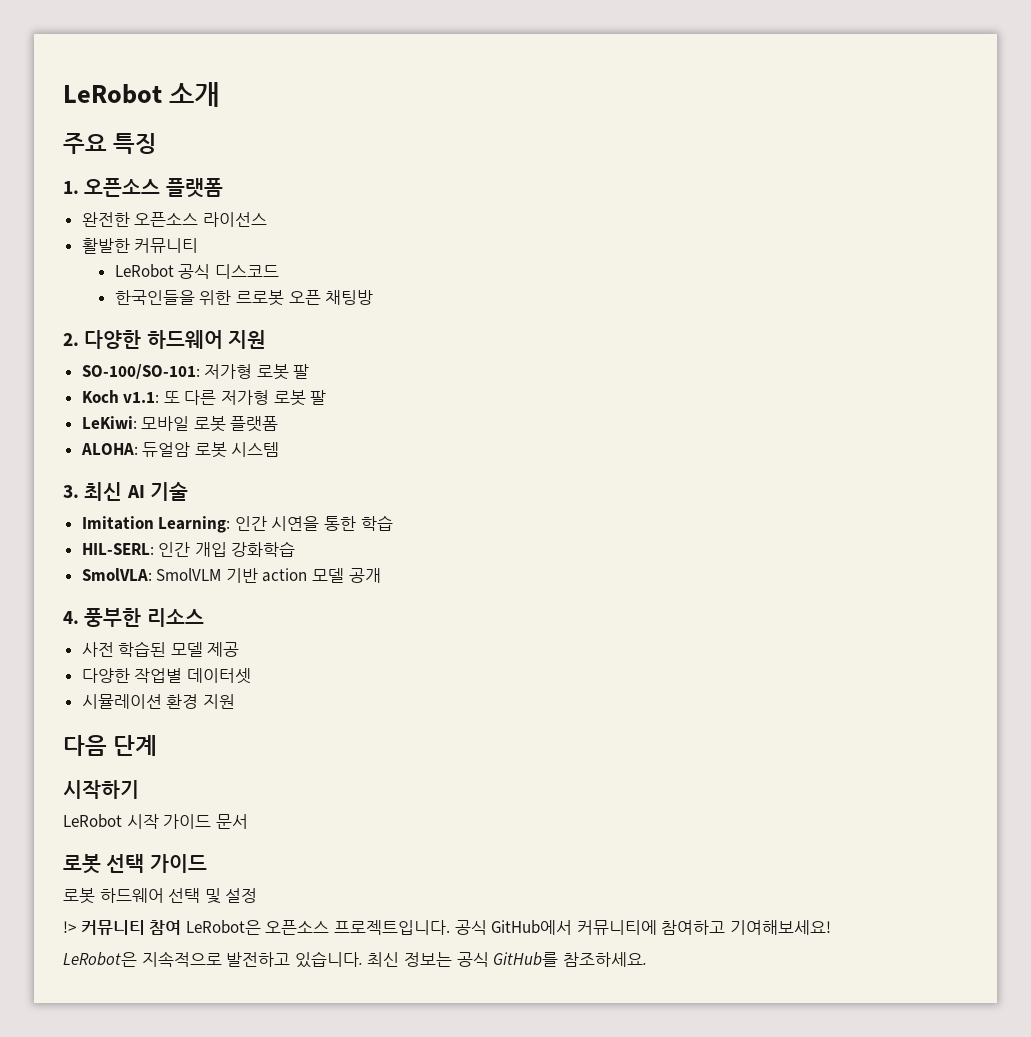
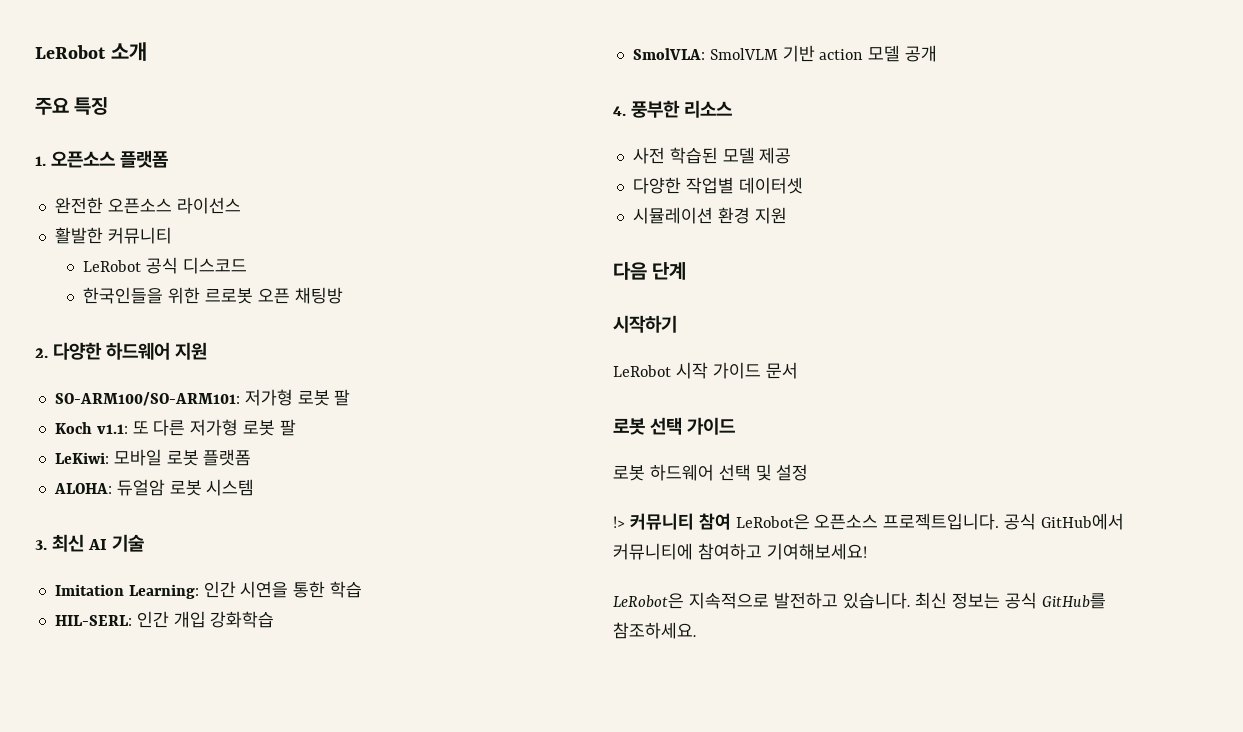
- SO-100/SO-101: 저가형 로봇 팔
+ SO-ARM100/SO-ARM101: 저가형 로봇 팔

